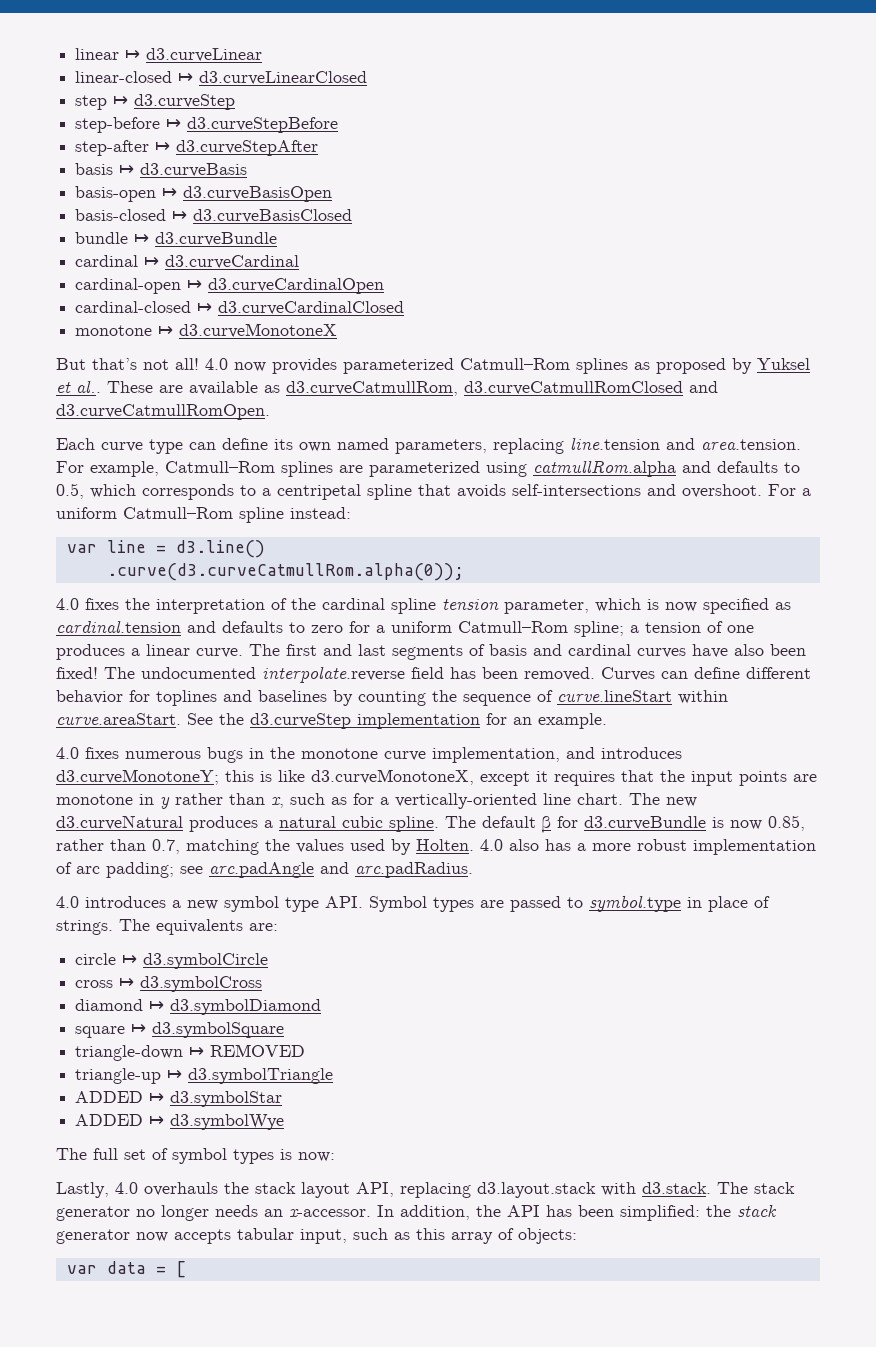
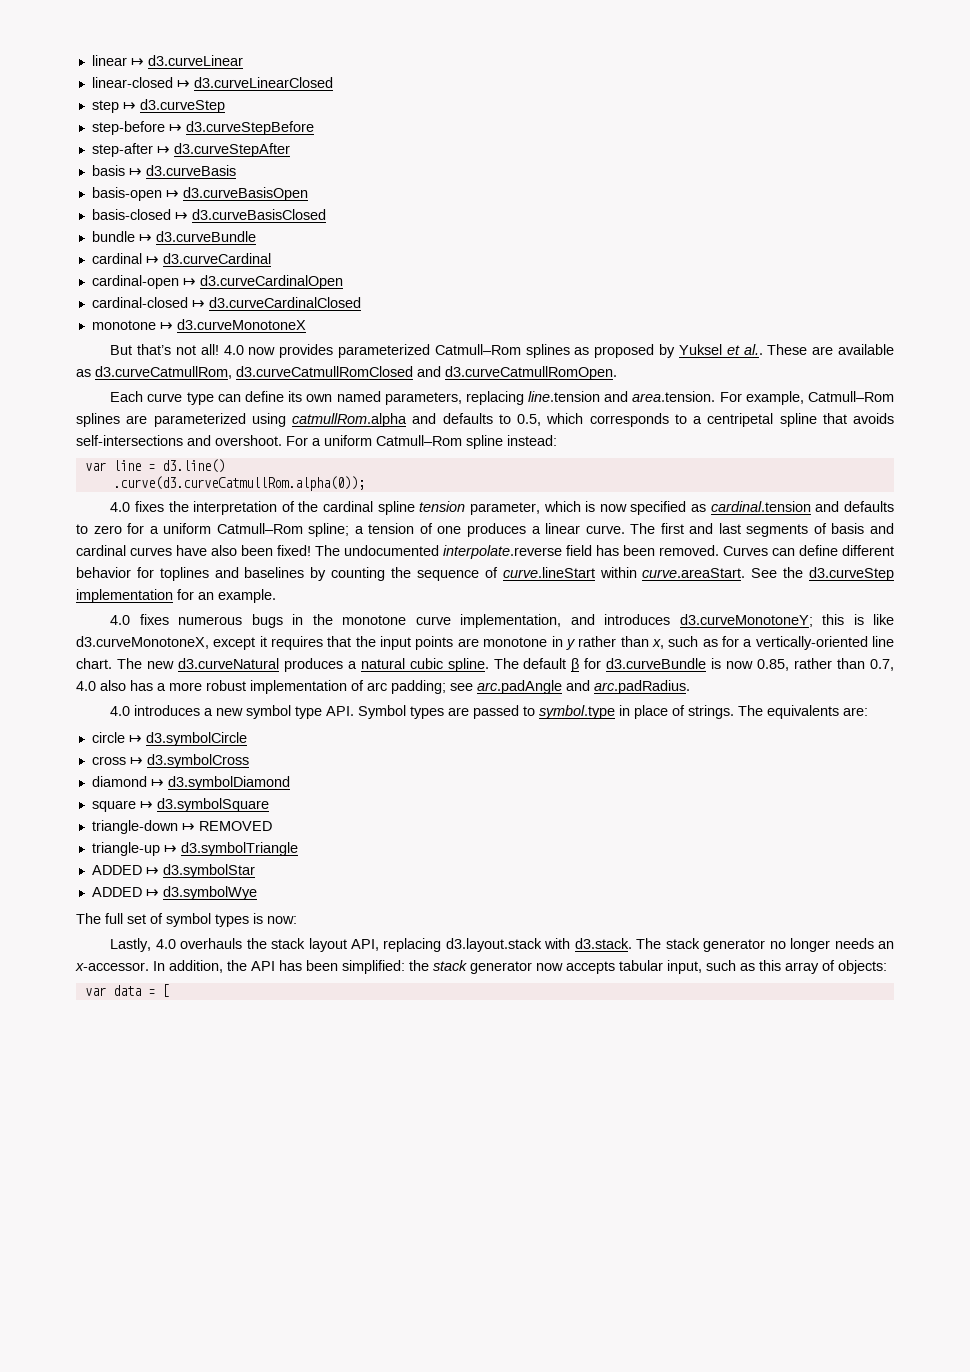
- The default β for d3.curveBundle is now 0.85, rather than 0.7, matching the values used by Holten. 4.0 also has a more robust implementation of arc padding; see arc.padAngle and arc.padRadius.
+ The default β for d3.curveBundle is now 0.85, rather than 0.7, 4.0 also has a more robust implementation of arc padding; see arc.padAngle and arc.padRadius.

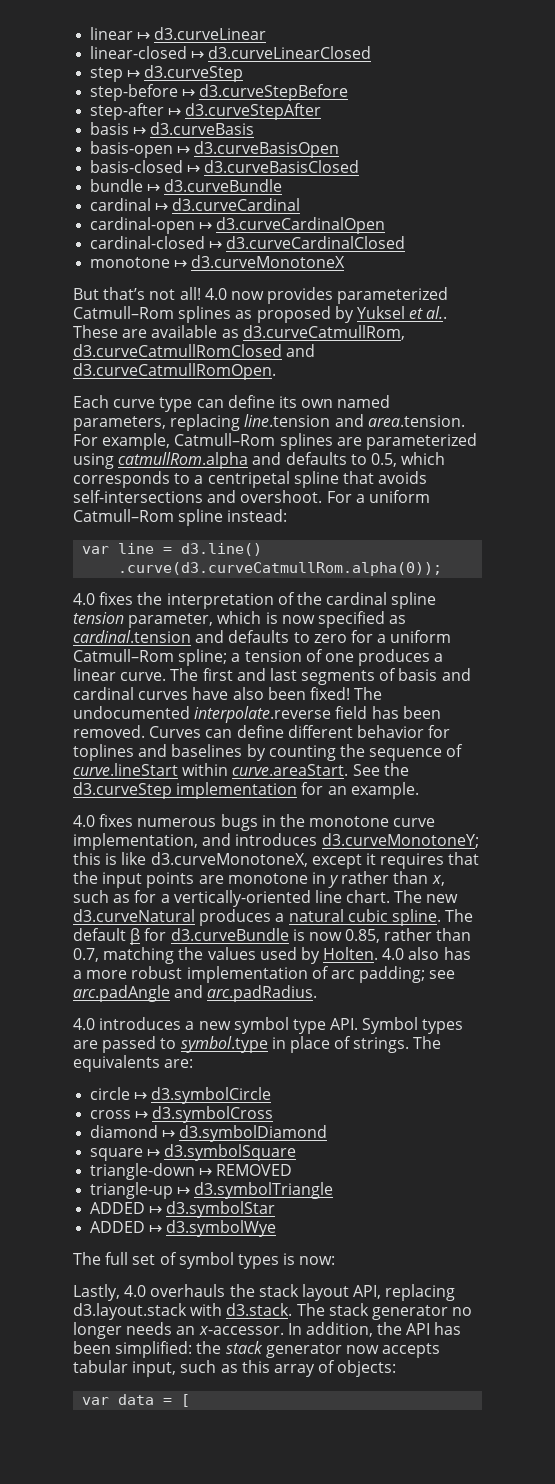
- The default β for d3.curveBundle is now 0.85, rather than 0.7, 4.0 also has a more robust implementation of arc padding; see arc.padAngle and arc.padRadius.
+ The default β for d3.curveBundle is now 0.85, rather than 0.7, matching the values used by Holten. 4.0 also has a more robust implementation of arc padding; see arc.padAngle and arc.padRadius.

